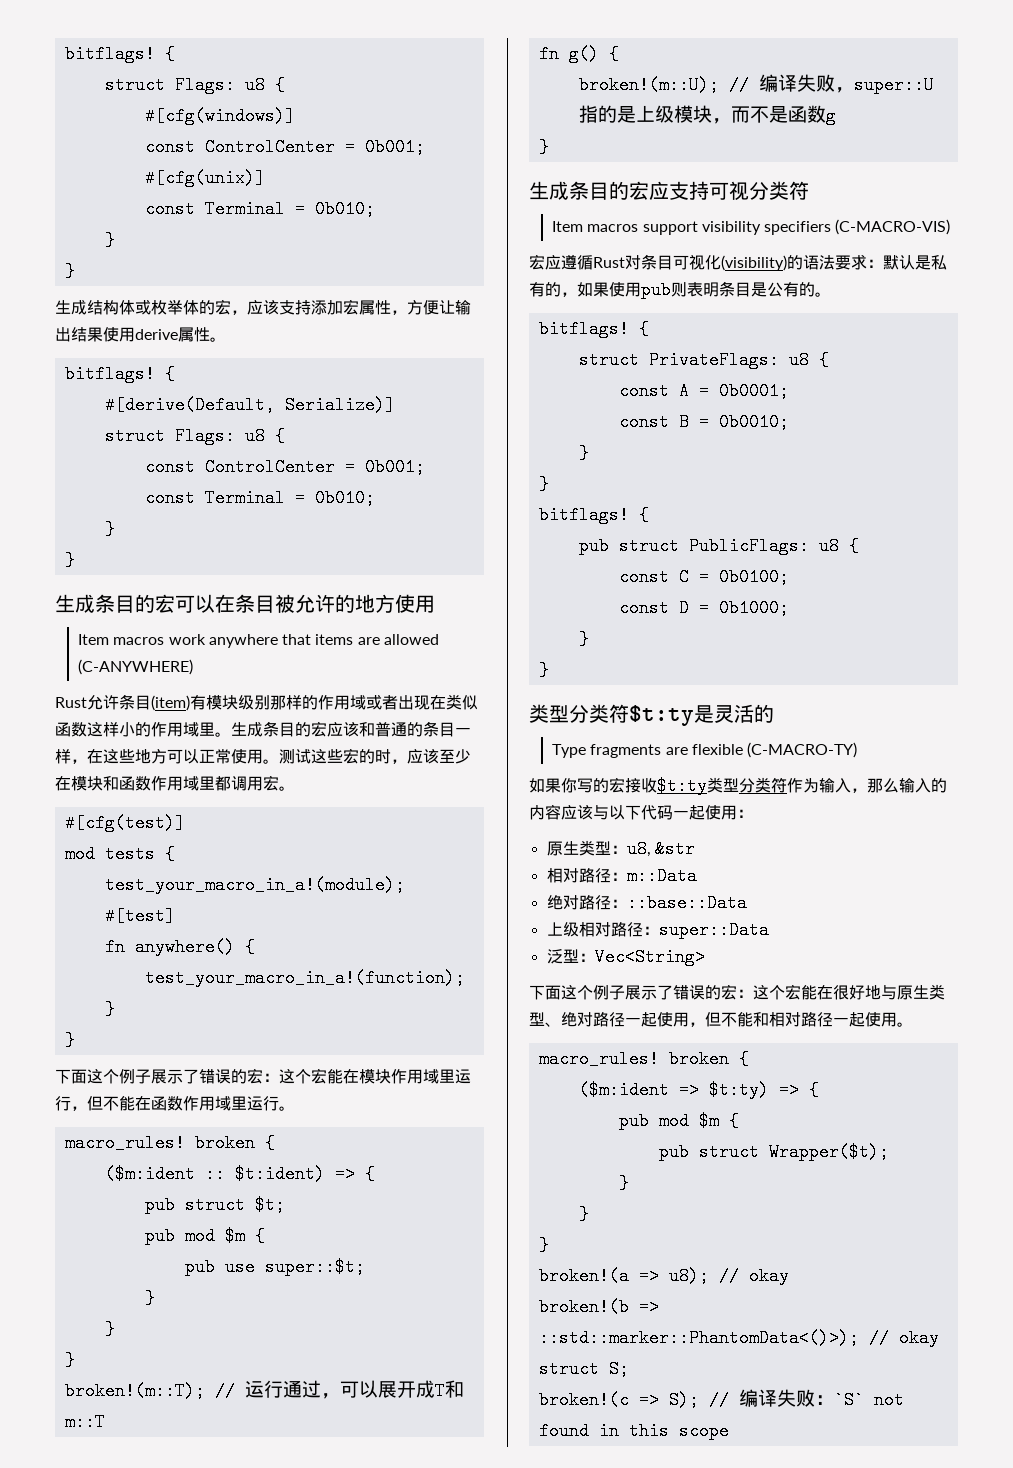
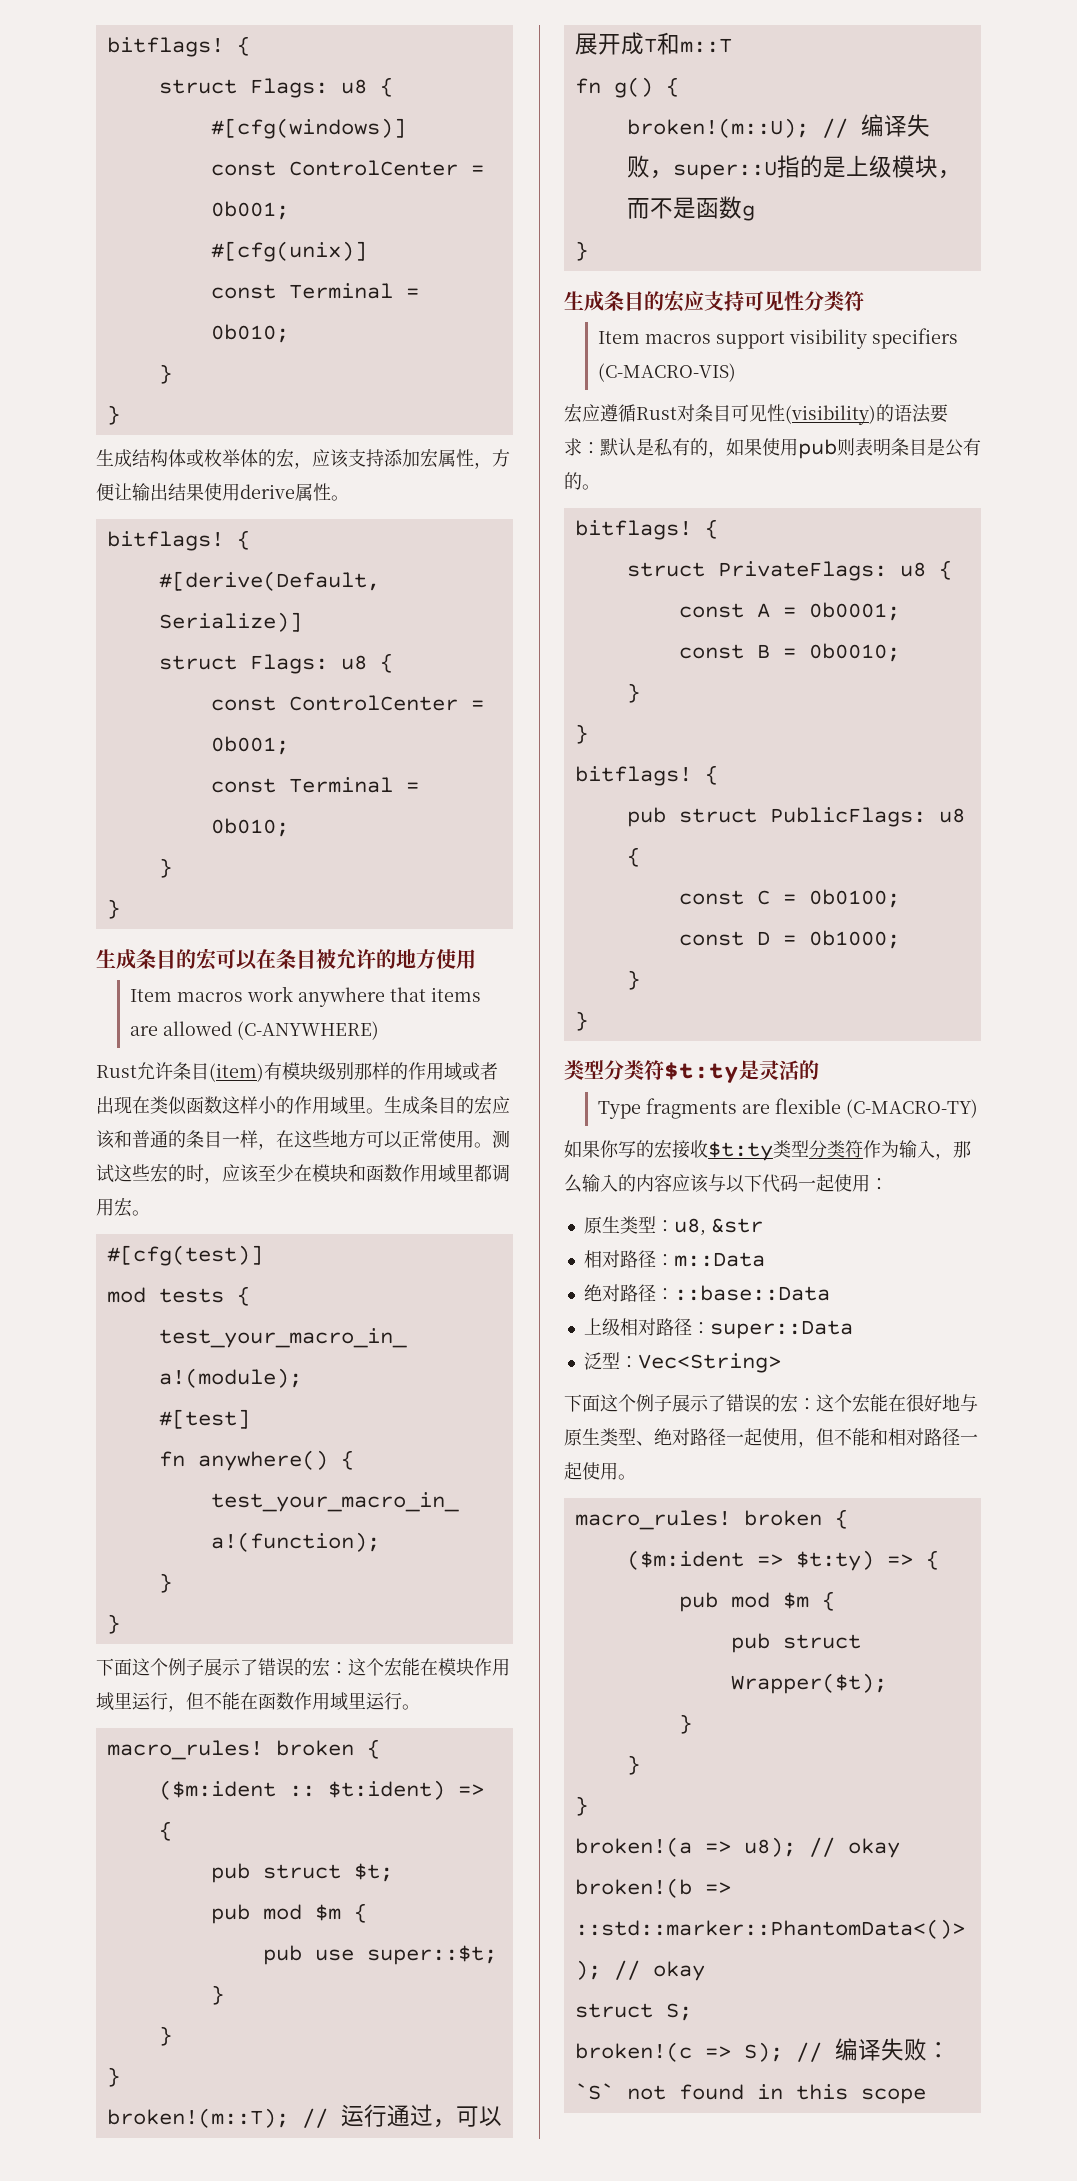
- 生成条目的宏应支持可视分类符
+ 生成条目的宏应支持可见性分类符
- 宏应遵循Rust对条目可视化(visibility)的语法要求：默认是私有的，如果使用pub则表明条目是公有的。
+ 宏应遵循Rust对条目可见性(visibility)的语法要求：默认是私有的，如果使用pub则表明条目是公有的。

